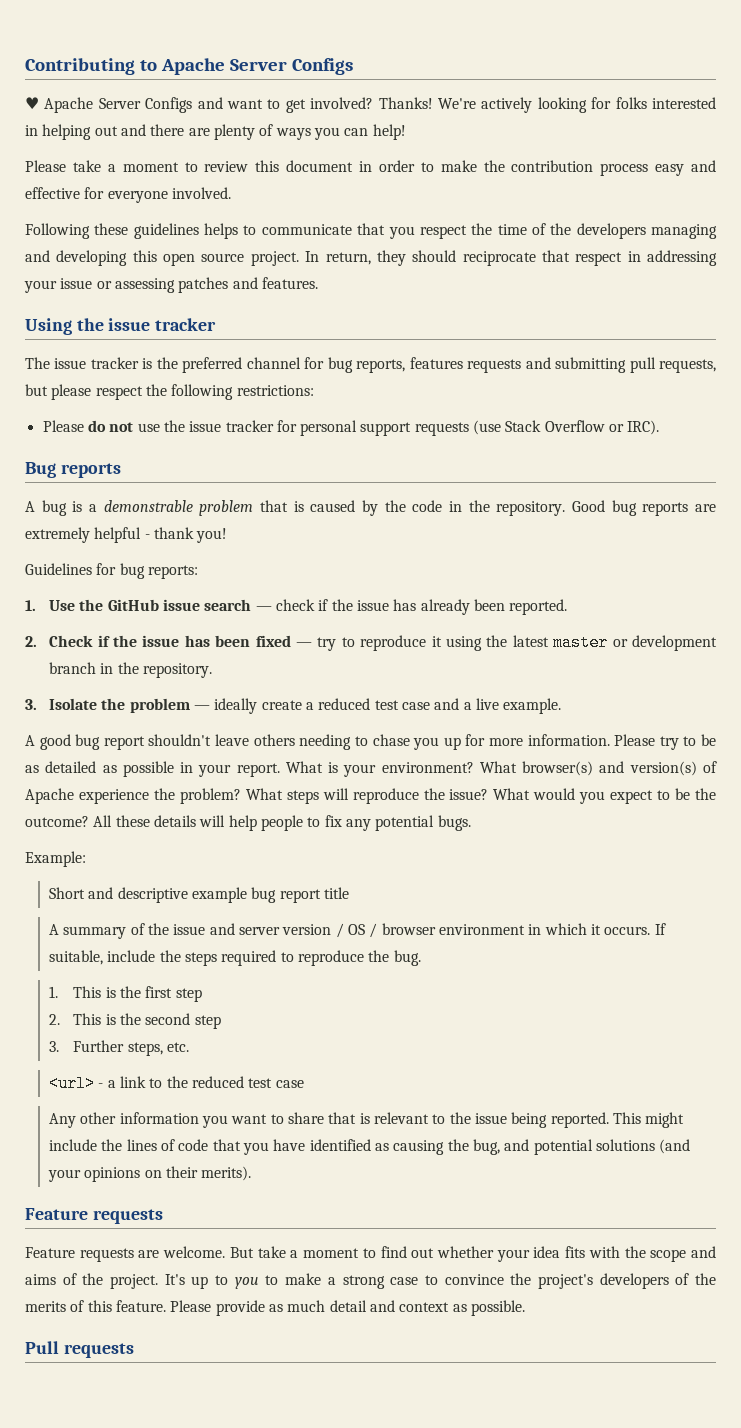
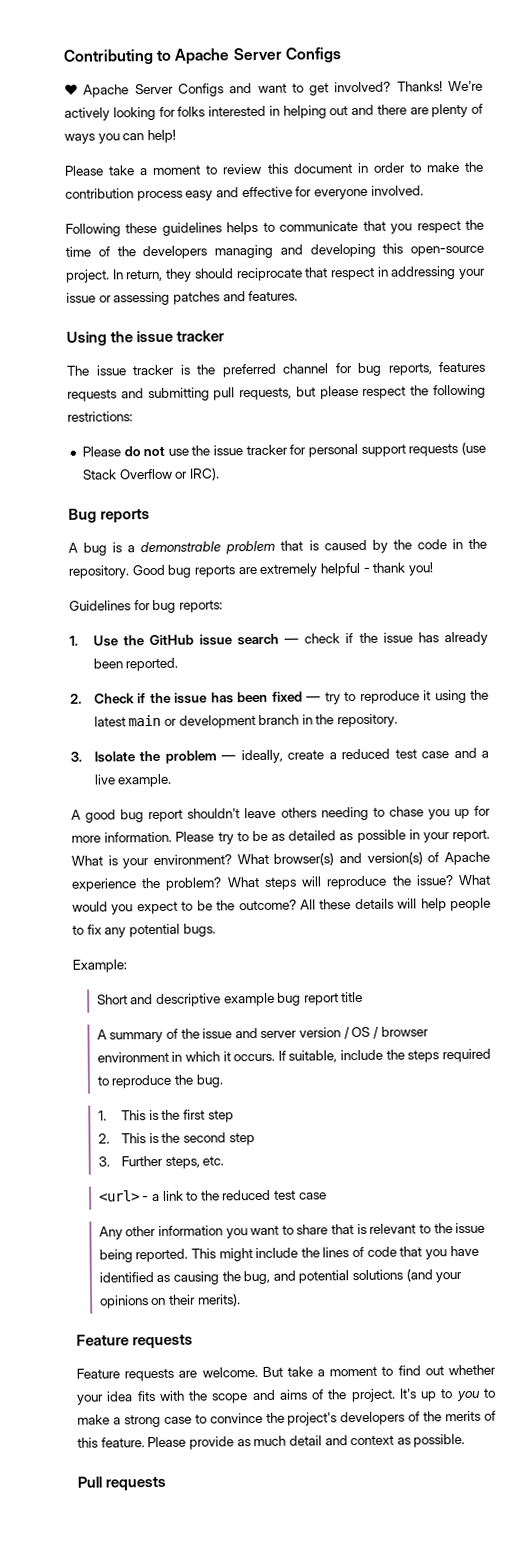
- Following these guidelines helps to communicate that you respect the time of the developers managing and developing this open source project.
+ Following these guidelines helps to communicate that you respect the time of the developers managing and developing this open-source project.
- 2. Check if the issue has been fixed — try to reproduce it using the latest master or development branch in the repository.
+ 2. Check if the issue has been fixed — try to reproduce it using the latest main or development branch in the repository.
- 3. Isolate the problem — ideally create a reduced test case and a live example.
+ 3. Isolate the problem — ideally, create a reduced test case and a live example.

